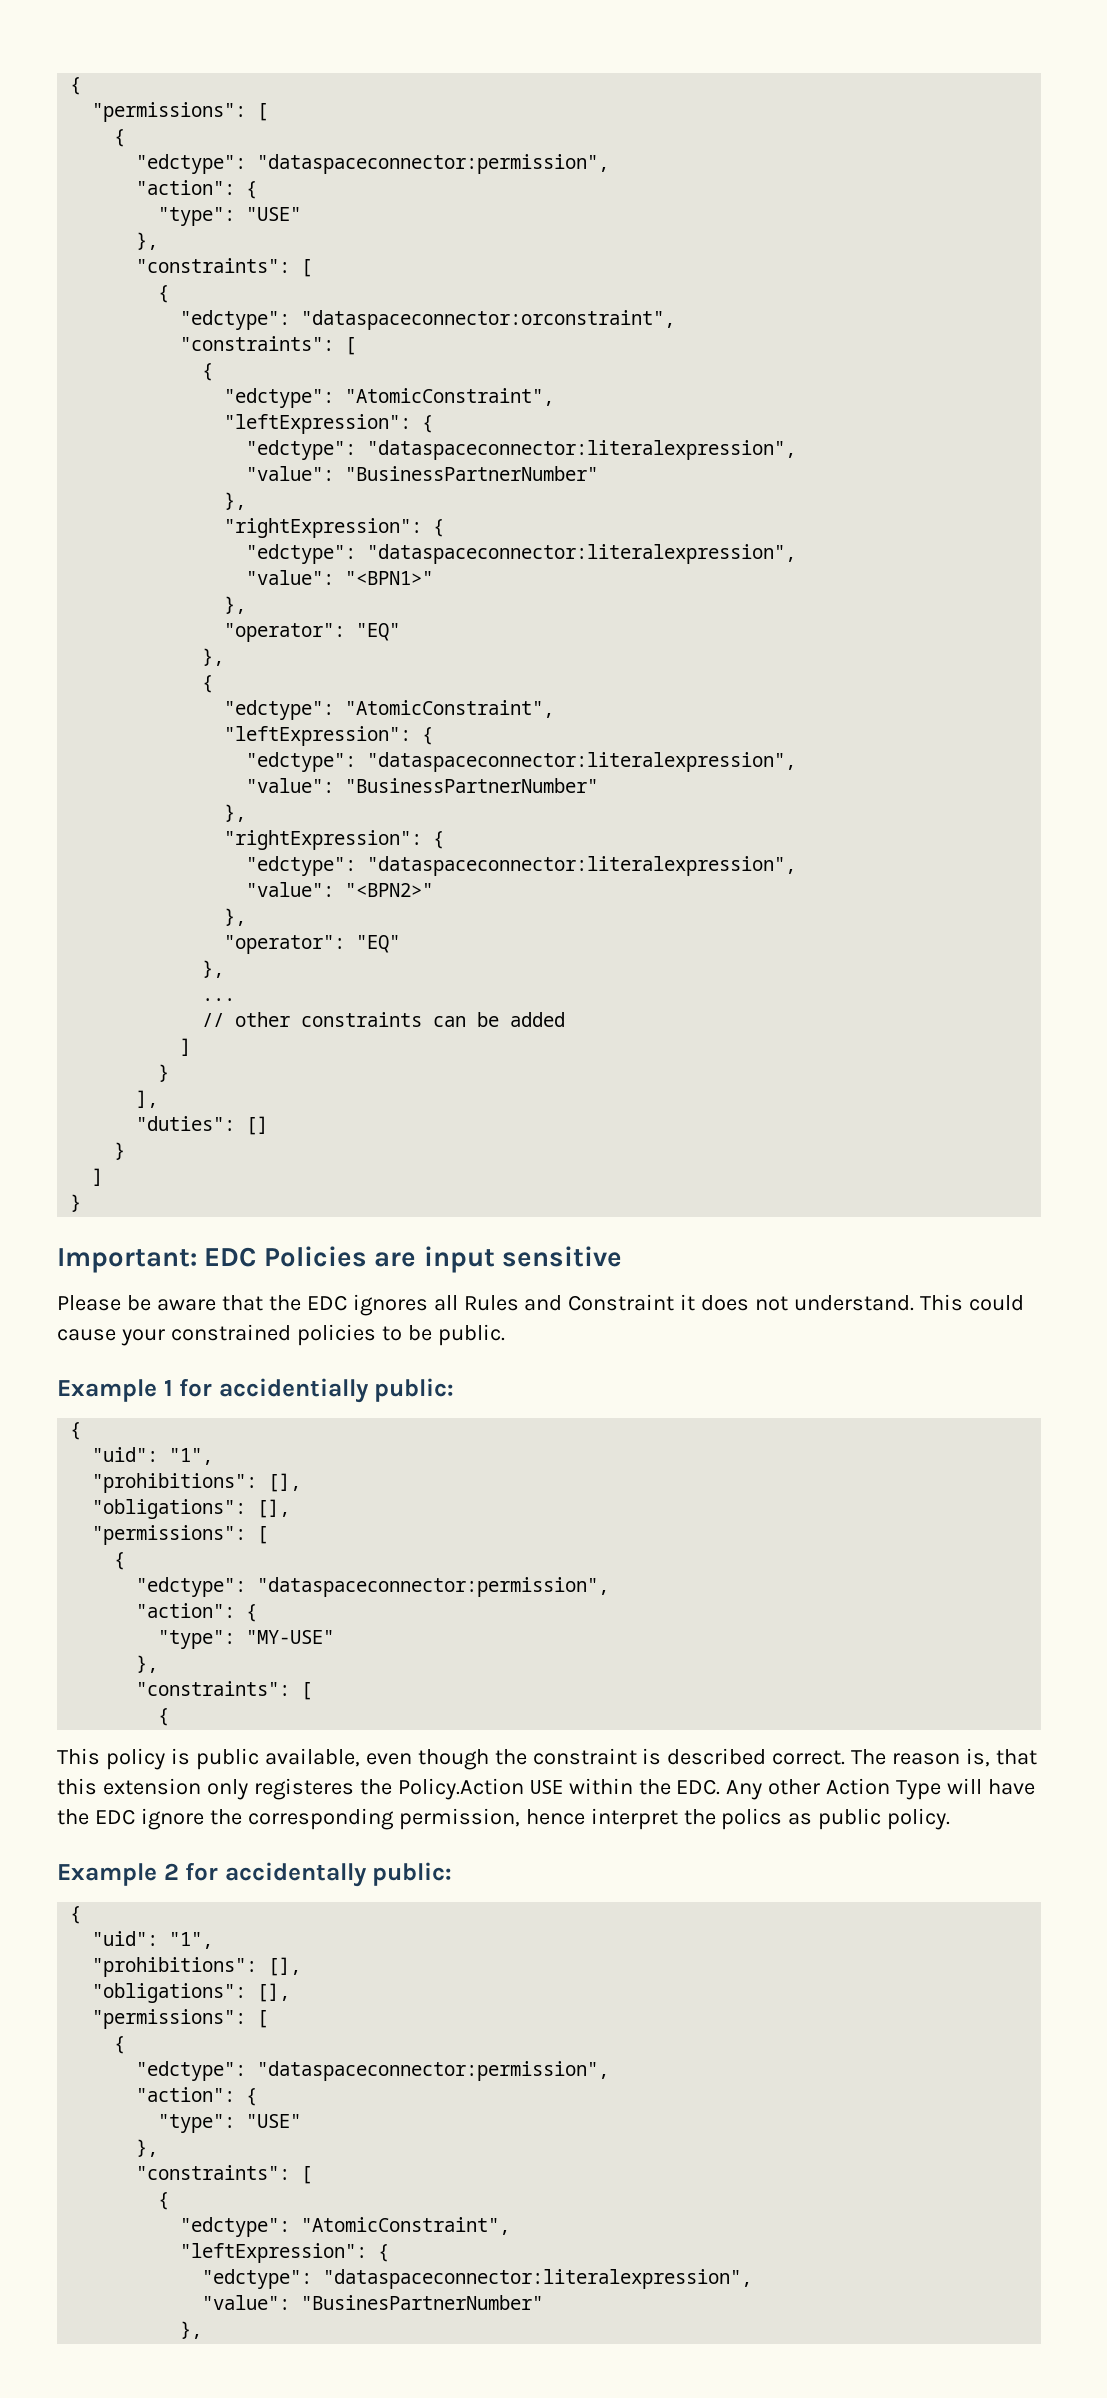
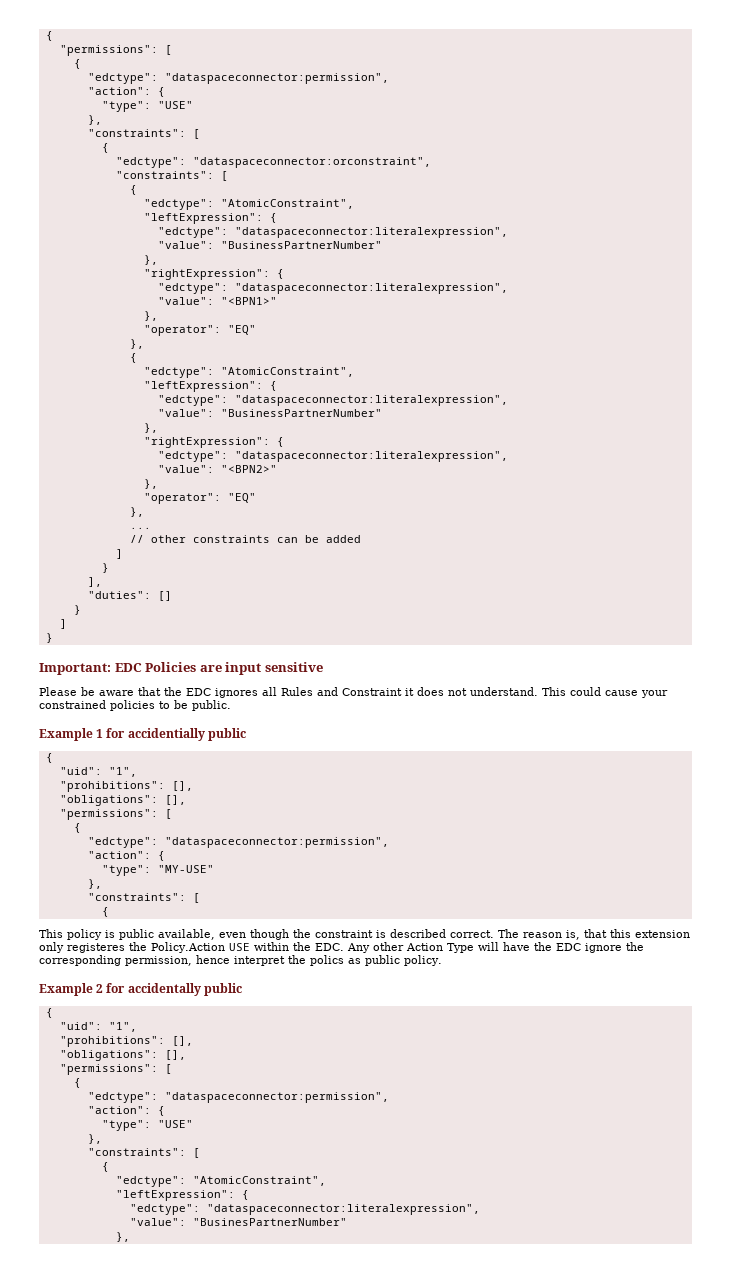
- Example 1 for accidentially public:
+ Example 1 for accidentially public
- Example 2 for accidentally public:
+ Example 2 for accidentally public

